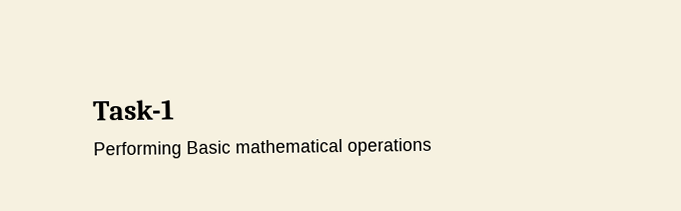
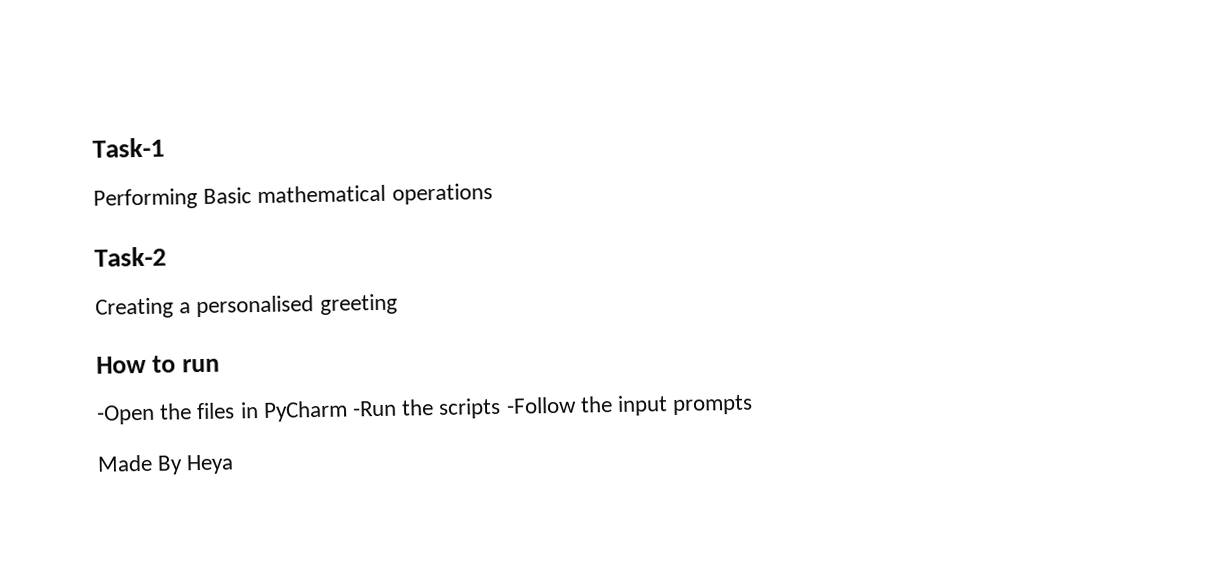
+ Task-2
+ Creating a personalised greeting
+ How to run
+ -Open the files in PyCharm -Run the scripts -Follow the input prompts
+ Made By Heya

